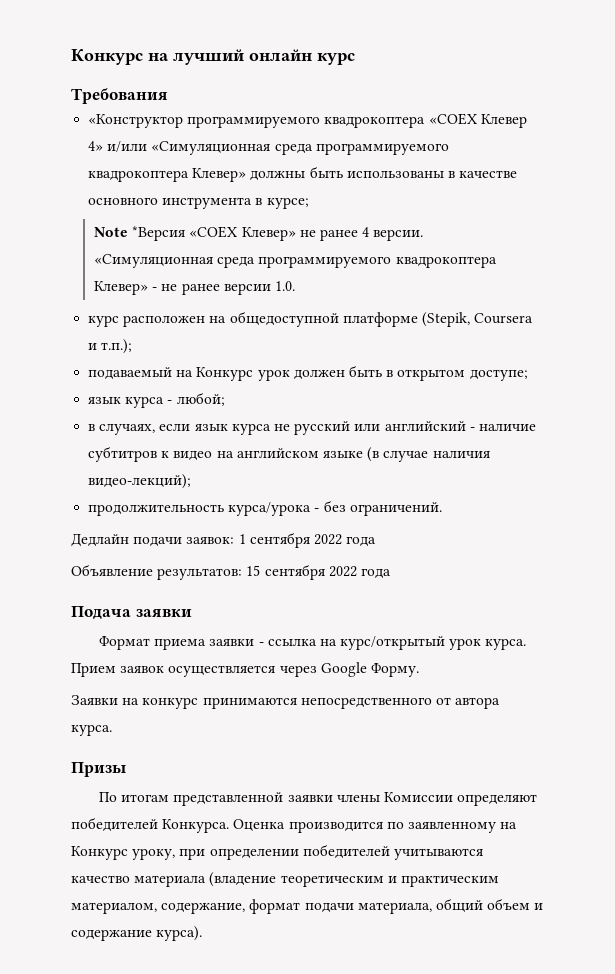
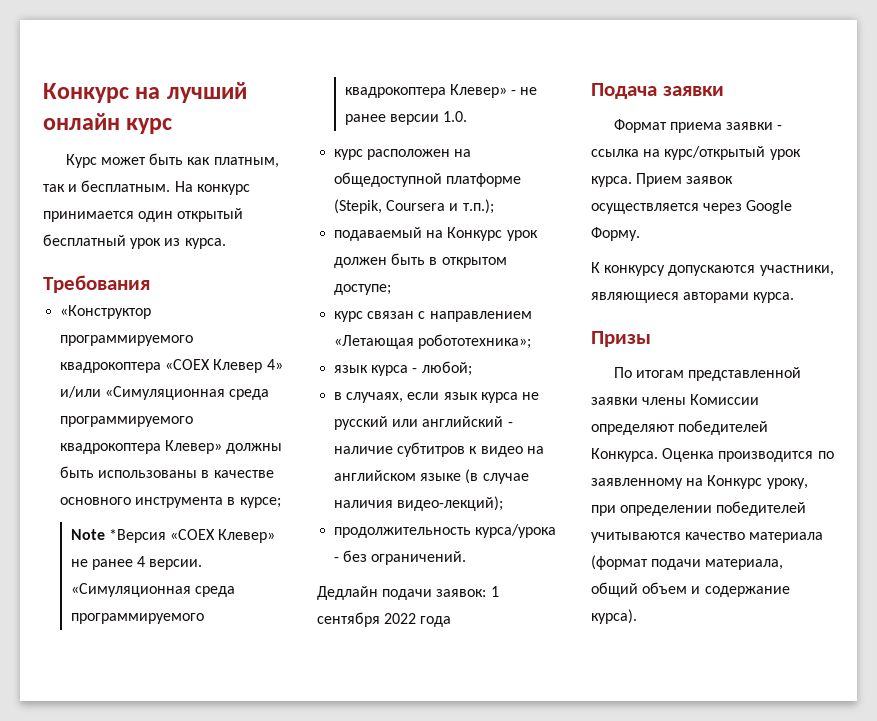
+ Курс может быть как платным, так и бесплатным. На конкурс принимается один открытый бесплатный урок из курса.
+ курс связан с направлением «Летающая робототехника»;
- Объявление результатов: 15 сентября 2022 года
- Заявки на конкурс принимаются непосредственного от автора курса.
+ К конкурсу допускаются участники, являющиеся авторами курса.
- Оценка производится по заявленному на Конкурс уроку, при определении победителей учитываются качество материала (владение теоретическим и практическим материалом, содержание, формат подачи материала, общий объем и содержание курса).
+ Оценка производится по заявленному на Конкурс уроку, при определении победителей учитываются качество материала (формат подачи материала, общий объем и содержание курса).

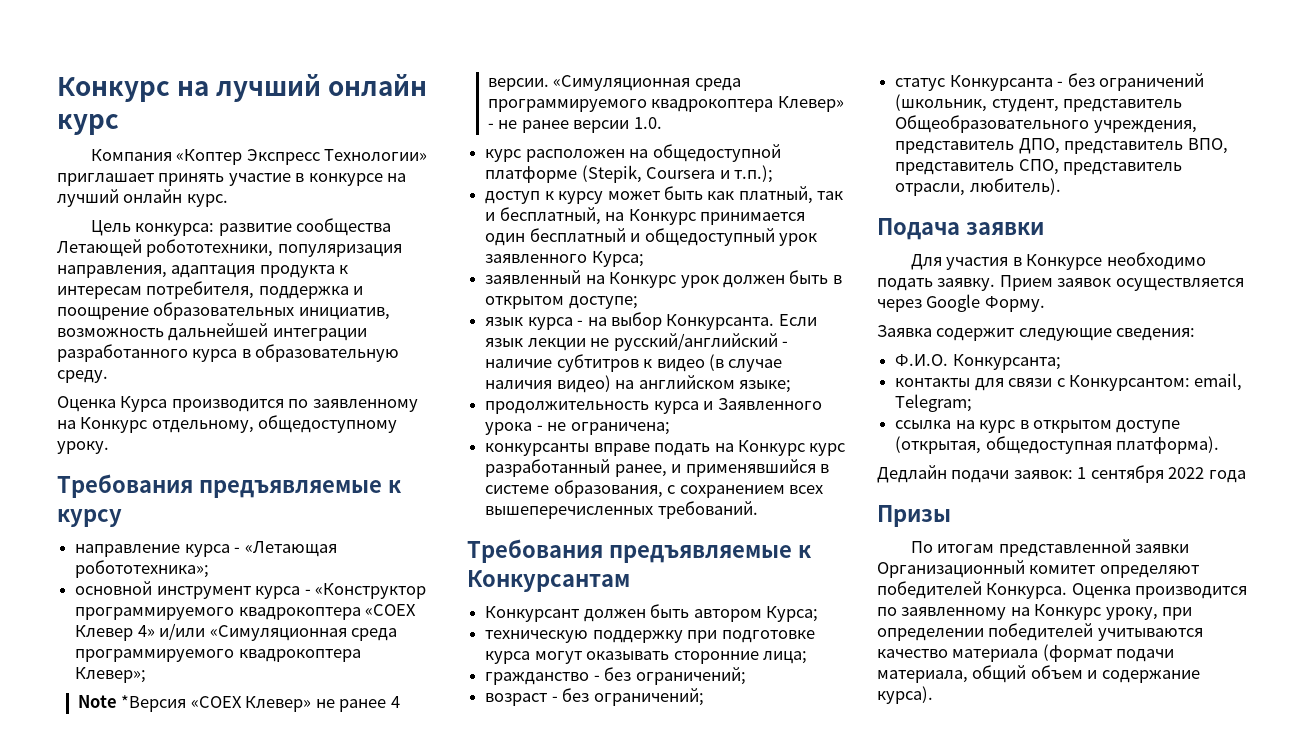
- Курс может быть как платным, так и бесплатным. На конкурс принимается один открытый бесплатный урок из курса.
- Требования
- «Конструктор программируемого квадрокоптера «COEX Клевер 4» и/или «Симуляционная среда программируемого квадрокоптера Клевер» должны быть использованы в качестве основного инструмента в курсе;
+ Компания «Коптер Экспресс Технологии» приглашает принять участие в конкурсе на лучший онлайн курс.
+ Цель конкурса: развитие сообщества Летающей робототехники, популяризация направления, адаптация продукта к интересам потребителя, поддержка и поощрение образовательных инициатив, возможность дальнейшей интеграции разработанного курса в образовательную среду.
+ Оценка Курса производится по заявленному на Конкурс отдельному, общедоступному уроку.
+ Требования предъявляемые к курсу
+ направление курса - «Летающая робототехника»;
+ основной инструмент курса - «Конструктор программируемого квадрокоптера «COEX Клевер 4» и/или «Симуляционная среда программируемого квадрокоптера Клевер»;
- подаваемый на Конкурс урок должен быть в открытом доступе;
+ доступ к курсу может быть как платный, так и бесплатный, на Конкурс принимается один бесплатный и общедоступный урок заявленного Курса;
+ заявленный на Конкурс урок должен быть в открытом доступе;
- курс связан с направлением «Летающая робототехника»;
- язык курса - любой;
- в случаях, если язык курса не русский или английский - наличие субтитров к видео на английском языке (в случае наличия видео-лекций);
- продолжительность курса/урока - без ограничений.
+ язык курса - на выбор Конкурсанта. Если язык лекции не русский/английский - наличие субтитров к видео (в случае наличия видео) на английском языке;
+ продолжительность курса и Заявленного урока - не ограничена;
+ конкурсанты вправе подать на Конкурс курс разработанный ранее, и применявшийся в системе образования, с сохранением всех вышеперечисленных требований.
+ Требования предъявляемые к Конкурсантам
+ Конкурсант должен быть автором Курса;
+ техническую поддержку при подготовке курса могут оказывать сторонние лица;
+ гражданство - без ограничений;
+ возраст - без ограничений;
+ статус Конкурсанта - без ограничений (школьник, студент, представитель Общеобразовательного учреждения, представитель ДПО, представитель ВПО, представитель СПО, представитель отрасли, любитель).
+ Подача заявки
+ Для участия в Конкурсе необходимо подать заявку. Прием заявок осуществляется через Google Форму.
+ Заявка содержит следующие сведения:
+ Ф.И.О. Конкурсанта;
+ контакты для связи с Конкурсантом: email, Telegram;
+ cсылка на курс в открытом доступе (открытая, общедоступная платформа).
- Подача заявки
- Формат приема заявки - ссылка на курс/открытый урок курса. Прием заявок осуществляется через Google Форму.
- К конкурсу допускаются участники, являющиеся авторами курса.
- По итогам представленной заявки члены Комиссии определяют победителей Конкурса.
+ По итогам представленной заявки Организационный комитет определяют победителей Конкурса.

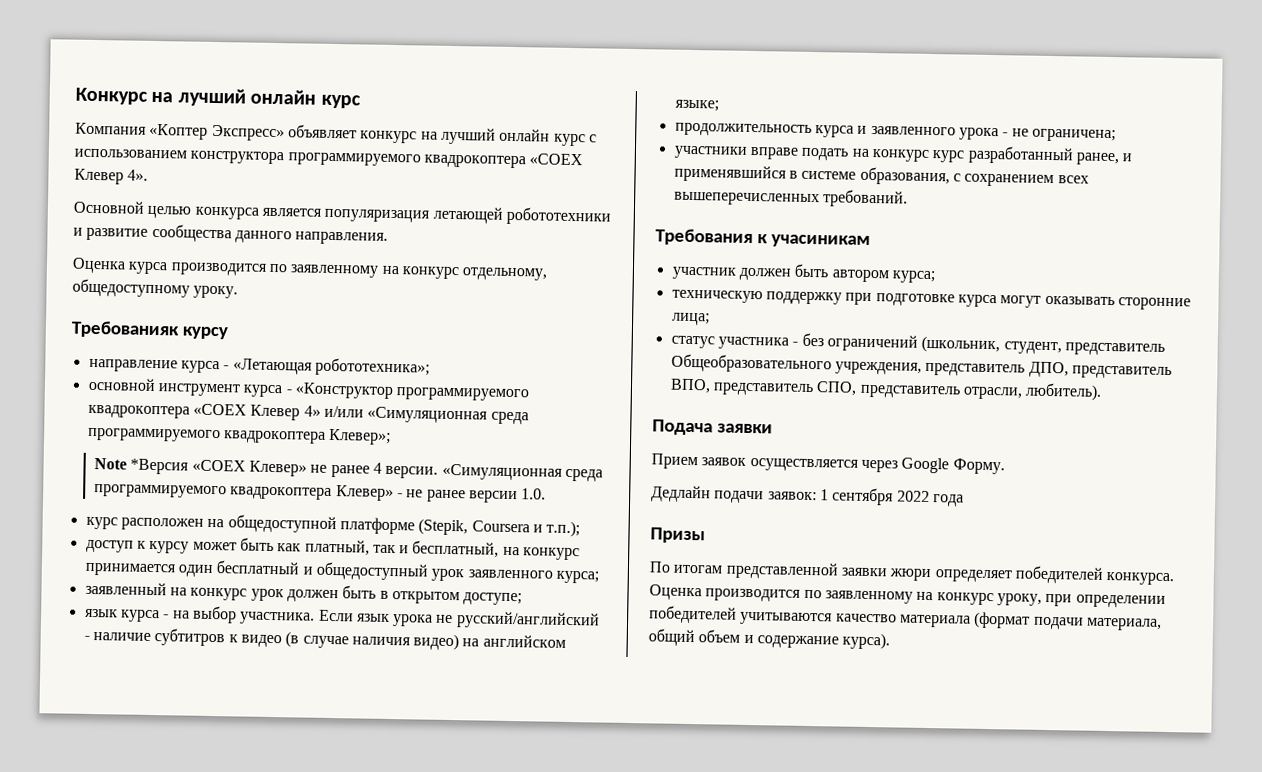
- Компания «Коптер Экспресс Технологии» приглашает принять участие в конкурсе на лучший онлайн курс.
- Цель конкурса: развитие сообщества Летающей робототехники, популяризация направления, адаптация продукта к интересам потребителя, поддержка и поощрение образовательных инициатив, возможность дальнейшей интеграции разработанного курса в образовательную среду.
- Оценка Курса производится по заявленному на Конкурс отдельному, общедоступному уроку.
+ Компания «Коптер Экспресс» объявляет конкурс на лучший онлайн курс с использованием конструктора программируемого квадрокоптера «COEX Клевер 4».
+ Основной целью конкурса является популяризация летающей робототехники и развитие сообщества данного направления.
+ Оценка курса производится по заявленному на конкурс отдельному, общедоступному уроку.
- Требования предъявляемые к курсу
+ Требованияк курсу
- доступ к курсу может быть как платный, так и бесплатный, на Конкурс принимается один бесплатный и общедоступный урок заявленного Курса;
+ доступ к курсу может быть как платный, так и бесплатный, на конкурс принимается один бесплатный и общедоступный урок заявленного курса;
- заявленный на Конкурс урок должен быть в открытом доступе;
+ заявленный на конкурс урок должен быть в открытом доступе;
- язык курса - на выбор Конкурсанта.
+ язык курса - на выбор участника.
- Если язык лекции не русский/английский - наличие субтитров к видео (в случае наличия видео) на английском языке;
+ Если язык урока не русский/английский - наличие субтитров к видео (в случае наличия видео) на английском языке;
- продолжительность курса и Заявленного урока - не ограничена;
+ продолжительность курса и заявленного урока - не ограничена;
- конкурсанты вправе подать на Конкурс курс разработанный ранее, и применявшийся в системе образования, с сохранением всех вышеперечисленных требований.
+ участники вправе подать на конкурс курс разработанный ранее, и применявшийся в системе образования, с сохранением всех вышеперечисленных требований.
- Требования предъявляемые к Конкурсантам
- Конкурсант должен быть автором Курса;
+ Требования к учасиникам
+ участник должен быть автором курса;
- гражданство - без ограничений;
- возраст - без ограничений;
- статус Конкурсанта - без ограничений (школьник, студент, представитель Общеобразовательного учреждения, представитель ДПО, представитель ВПО, представитель СПО, представитель отрасли, любитель).
+ статус участника - без ограничений (школьник, студент, представитель Общеобразовательного учреждения, представитель ДПО, представитель ВПО, представитель СПО, представитель отрасли, любитель).
- Для участия в Конкурсе необходимо подать заявку.
- Заявка содержит следующие сведения:
- Ф.И.О. Конкурсанта;
- контакты для связи с Конкурсантом: email, Telegram;
- cсылка на курс в открытом доступе (открытая, общедоступная платформа).
- По итогам представленной заявки Организационный комитет определяют победителей Конкурса.
+ По итогам представленной заявки жюри определяет победителей конкурса.
- Оценка производится по заявленному на Конкурс уроку, при определении победителей учитываются качество материала (формат подачи материала, общий объем и содержание курса).
+ Оценка производится по заявленному на конкурс уроку, при определении победителей учитываются качество материала (формат подачи материала, общий объем и содержание курса).

